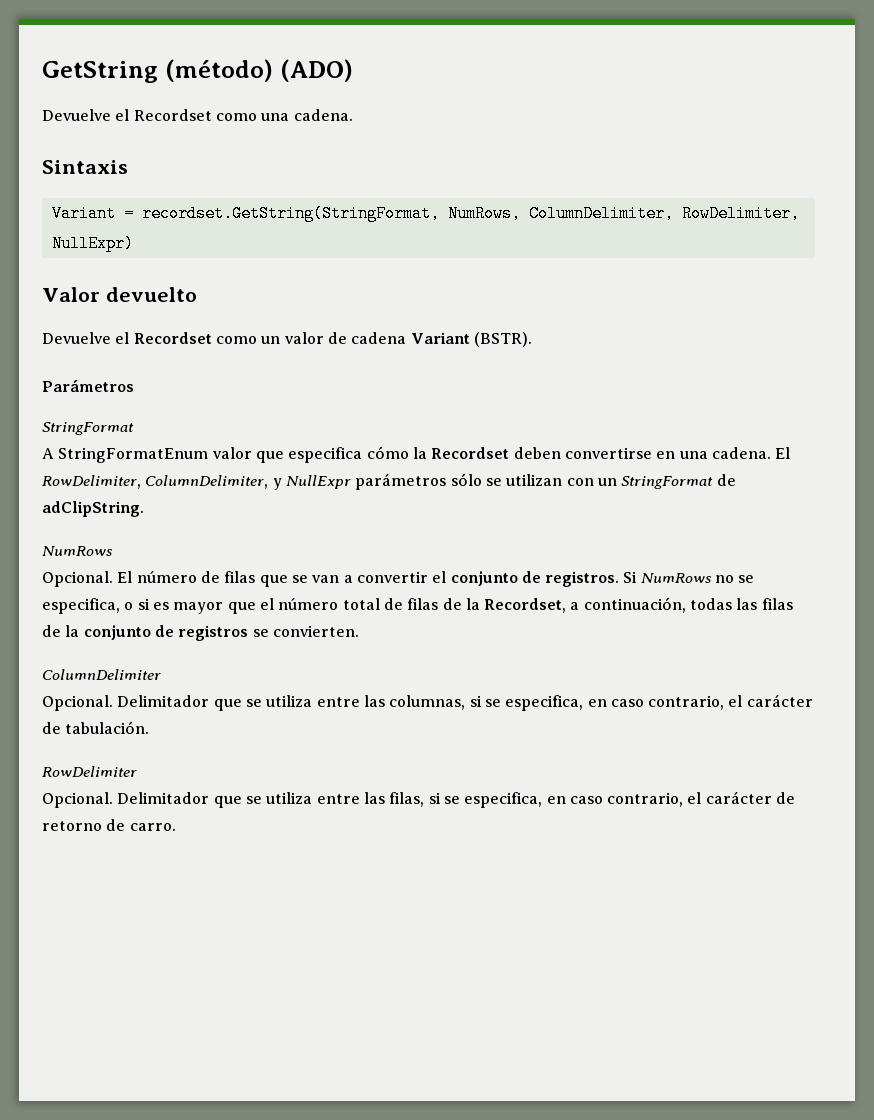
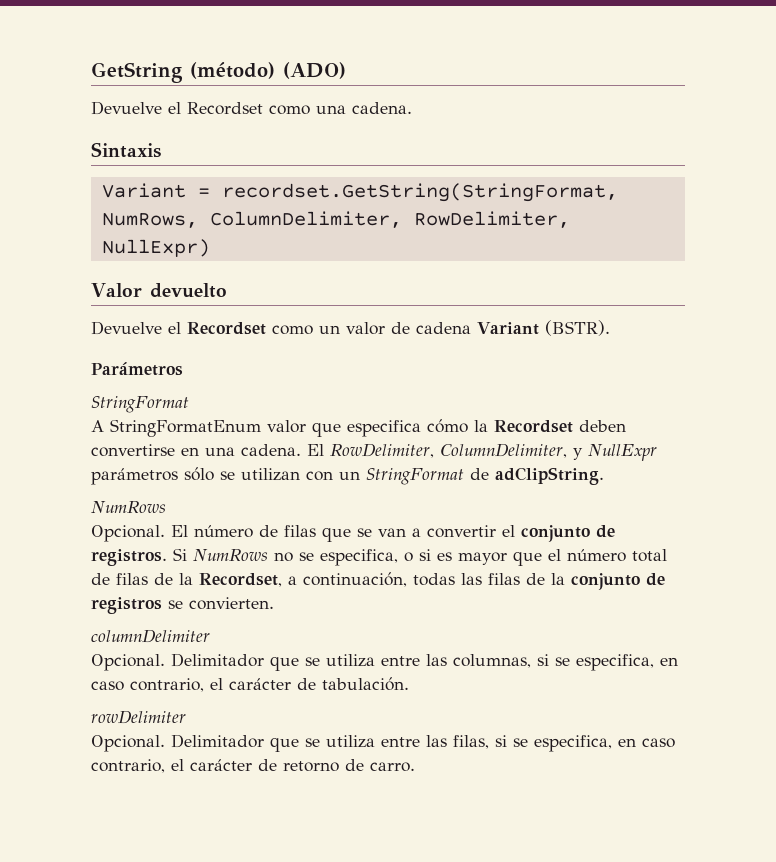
- ColumnDelimiter
+ columnDelimiter
- RowDelimiter
+ rowDelimiter

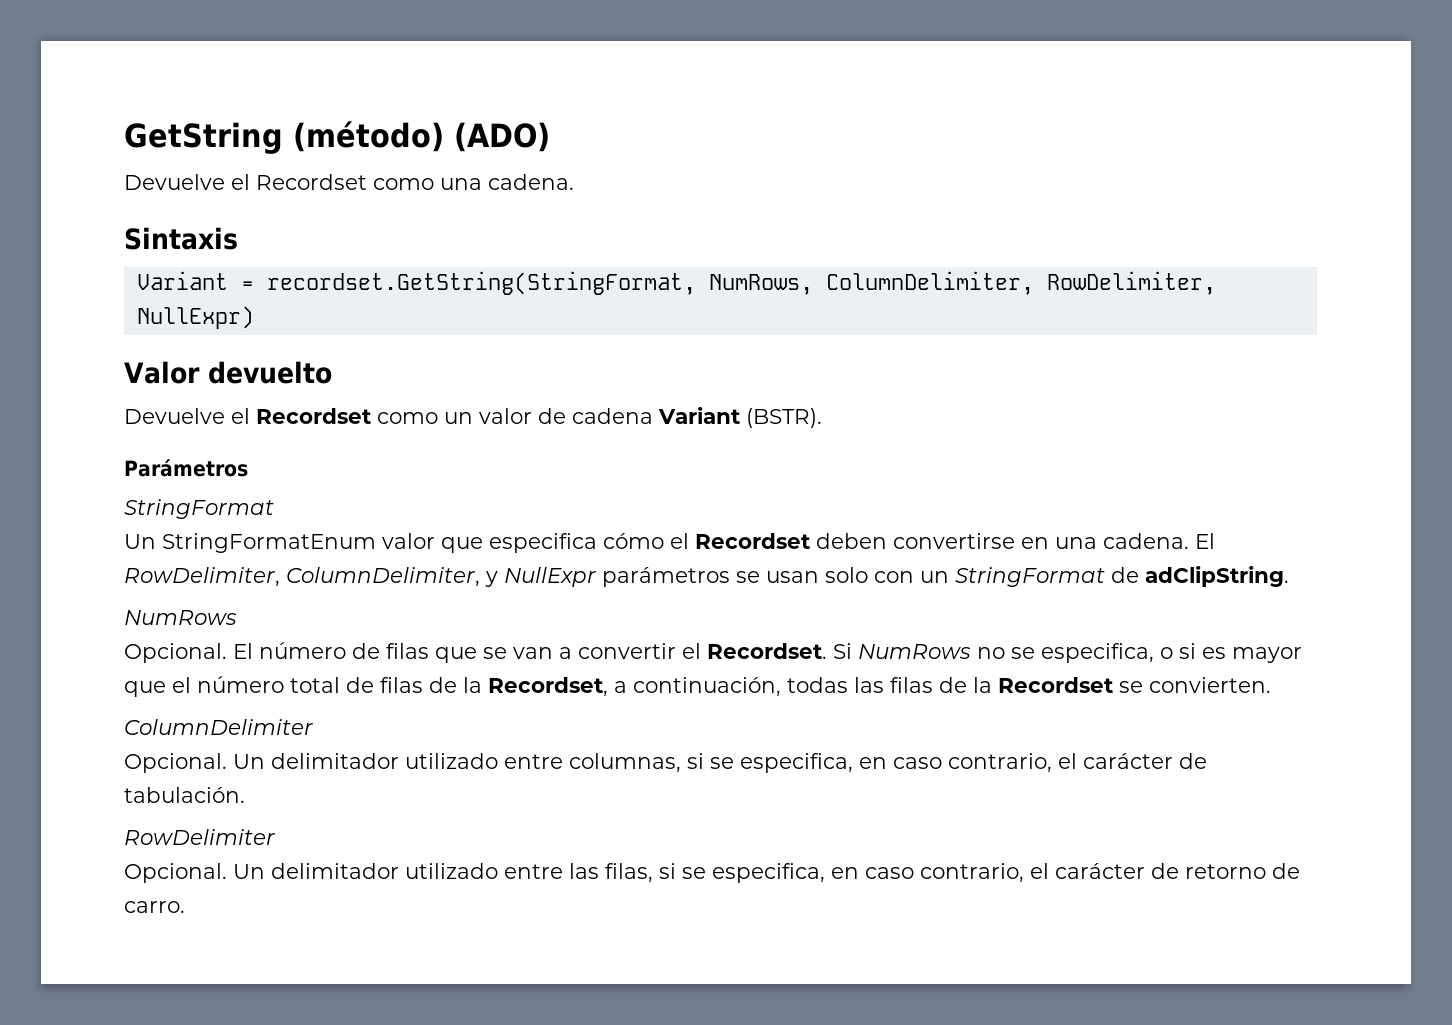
- A StringFormatEnum valor que especifica cómo la Recordset deben convertirse en una cadena.
+ Un StringFormatEnum valor que especifica cómo el Recordset deben convertirse en una cadena.
- El RowDelimiter, ColumnDelimiter, y NullExpr parámetros sólo se utilizan con un StringFormat de adClipString.
+ El RowDelimiter, ColumnDelimiter, y NullExpr parámetros se usan solo con un StringFormat de adClipString.
- El número de filas que se van a convertir el conjunto de registros.
+ El número de filas que se van a convertir el Recordset.
- Si NumRows no se especifica, o si es mayor que el número total de filas de la Recordset, a continuación, todas las filas de la conjunto de registros se convierten.
+ Si NumRows no se especifica, o si es mayor que el número total de filas de la Recordset, a continuación, todas las filas de la Recordset se convierten.
- columnDelimiter
- Opcional. Delimitador que se utiliza entre las columnas, si se especifica, en caso contrario, el carácter de tabulación.
+ ColumnDelimiter
+ Opcional. Un delimitador utilizado entre columnas, si se especifica, en caso contrario, el carácter de tabulación.
- rowDelimiter
- Opcional. Delimitador que se utiliza entre las filas, si se especifica, en caso contrario, el carácter de retorno de carro.
+ RowDelimiter
+ Opcional. Un delimitador utilizado entre las filas, si se especifica, en caso contrario, el carácter de retorno de carro.

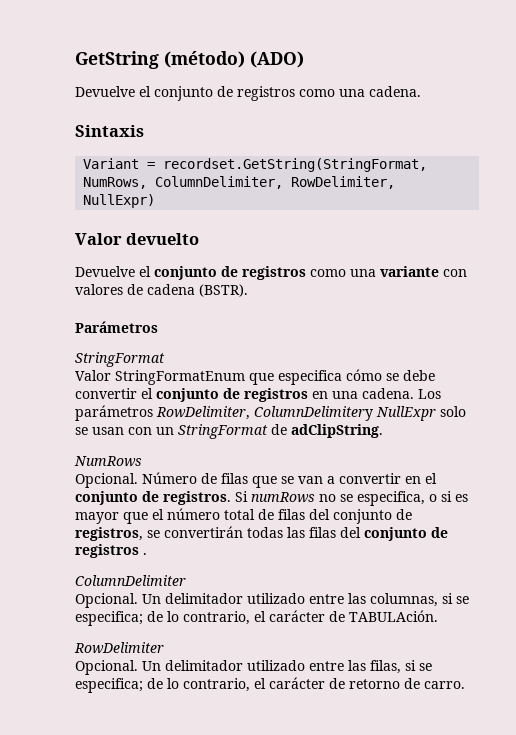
- Devuelve el Recordset como una cadena.
+ Devuelve el conjunto de registros como una cadena.
- Devuelve el Recordset como un valor de cadena Variant (BSTR).
+ Devuelve el conjunto de registros como una variante con valores de cadena (BSTR).
- Un StringFormatEnum valor que especifica cómo el Recordset deben convertirse en una cadena. El RowDelimiter, ColumnDelimiter, y NullExpr parámetros se usan solo con un StringFormat de adClipString.
+ Valor StringFormatEnum que especifica cómo se debe convertir el conjunto de registros en una cadena. Los parámetros RowDelimiter, ColumnDelimitery NullExpr solo se usan con un StringFormat de adClipString.
- El número de filas que se van a convertir el Recordset. Si NumRows no se especifica, o si es mayor que el número total de filas de la Recordset, a continuación, todas las filas de la Recordset se convierten.
+ Número de filas que se van a convertir en el conjunto de registros. Si numRows no se especifica, o si es mayor que el número total de filas del conjunto de registros, se convertirán todas las filas del conjunto de registros .
- Un delimitador utilizado entre columnas, si se especifica, en caso contrario, el carácter de tabulación.
+ Un delimitador utilizado entre las columnas, si se especifica; de lo contrario, el carácter de TABULAción.
- Un delimitador utilizado entre las filas, si se especifica, en caso contrario, el carácter de retorno de carro.
+ Un delimitador utilizado entre las filas, si se especifica; de lo contrario, el carácter de retorno de carro.

